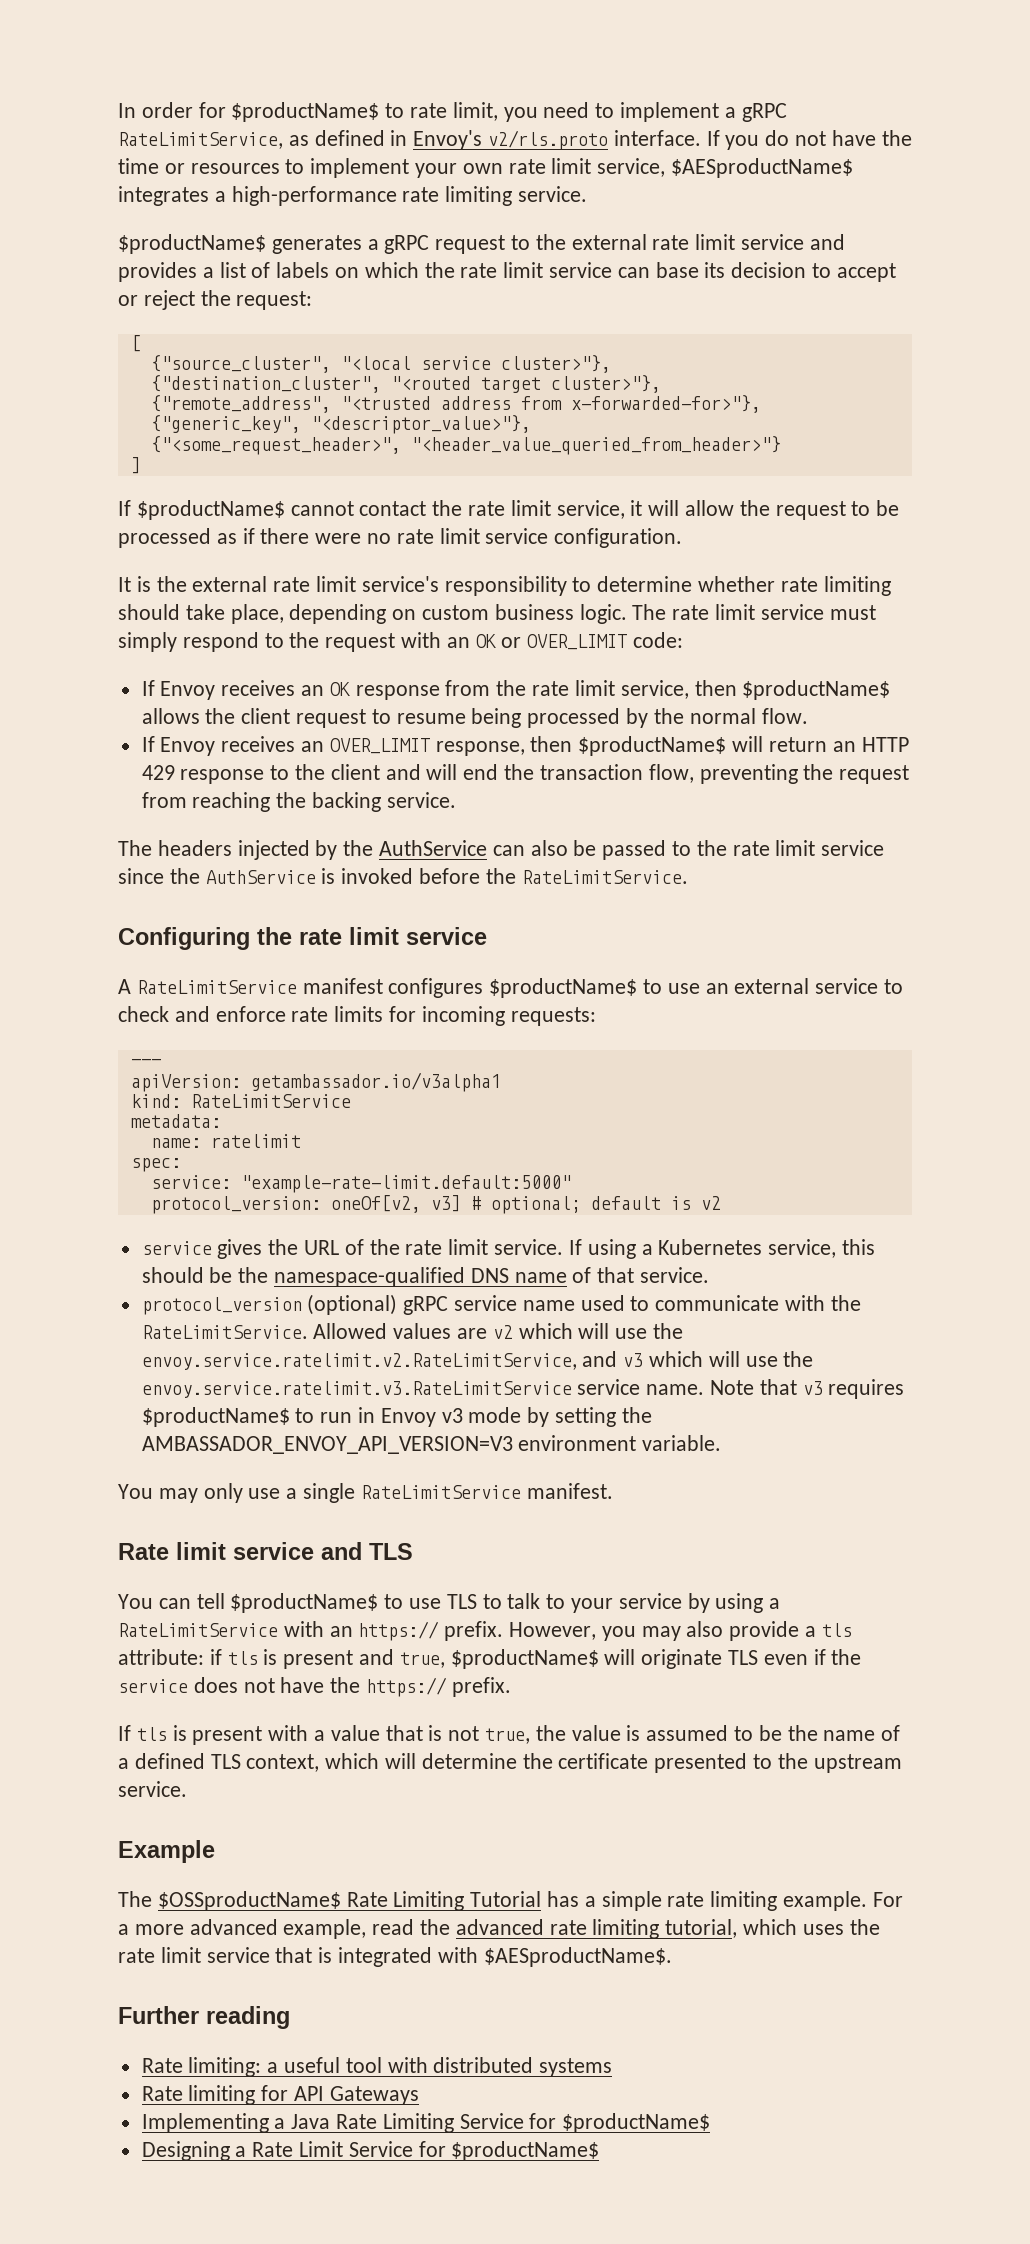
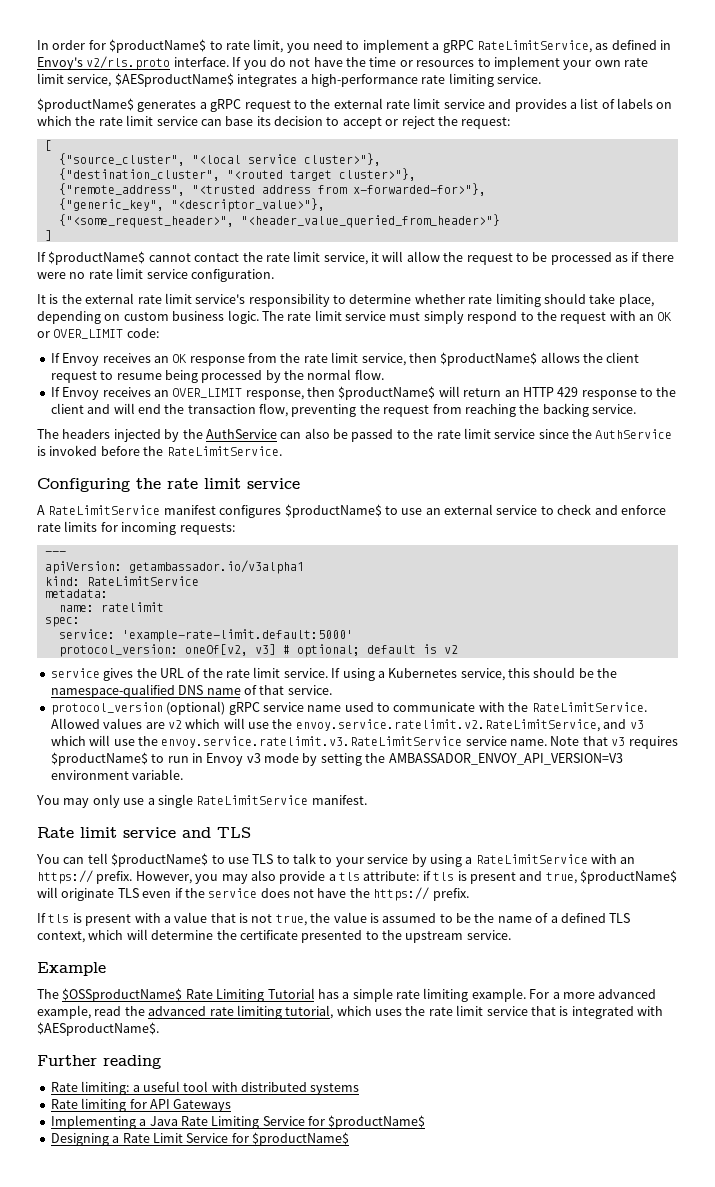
- service: "example-rate-limit.default:5000"
+ service: 'example-rate-limit.default:5000'

